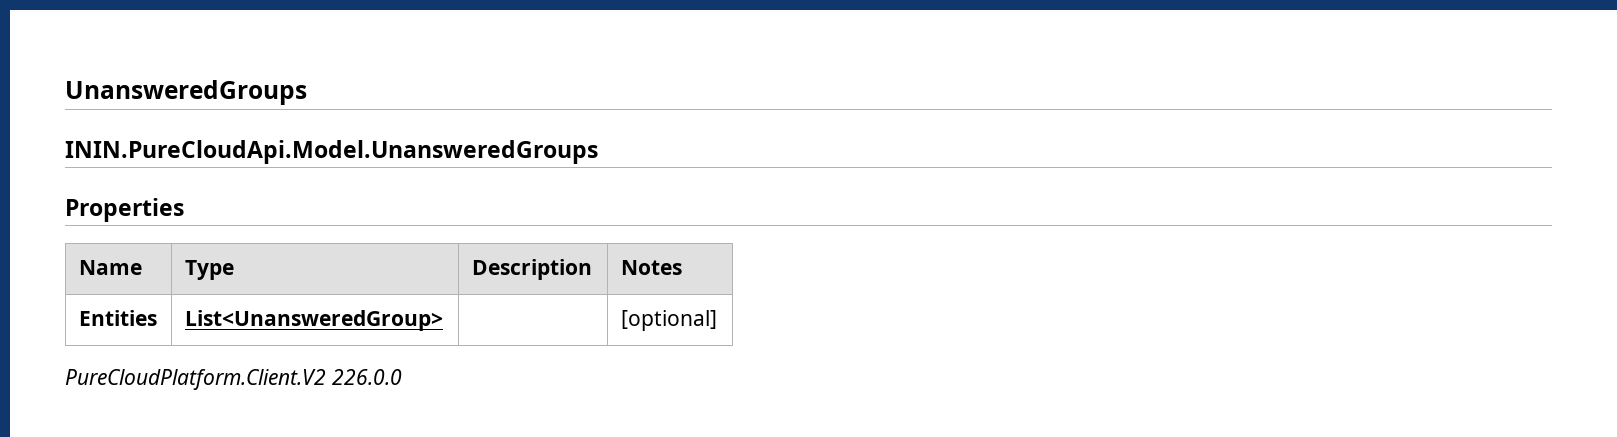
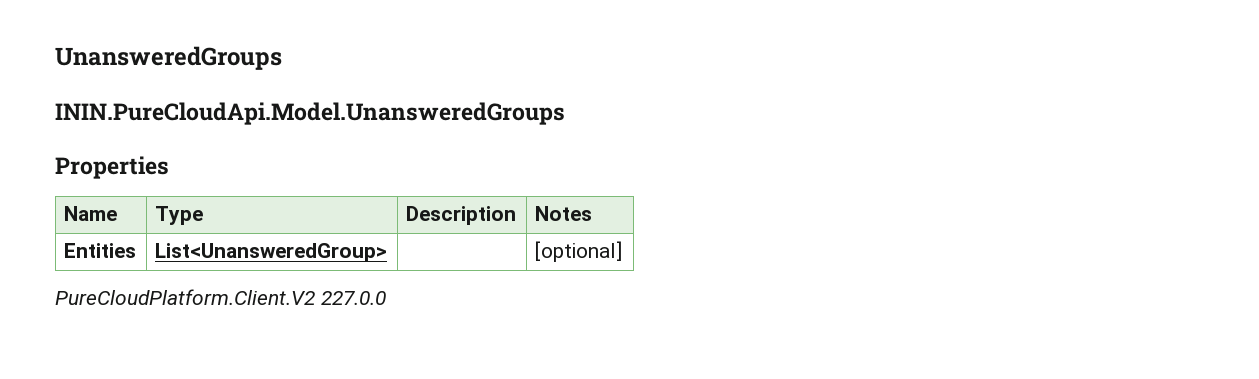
- PureCloudPlatform.Client.V2 226.0.0
+ PureCloudPlatform.Client.V2 227.0.0

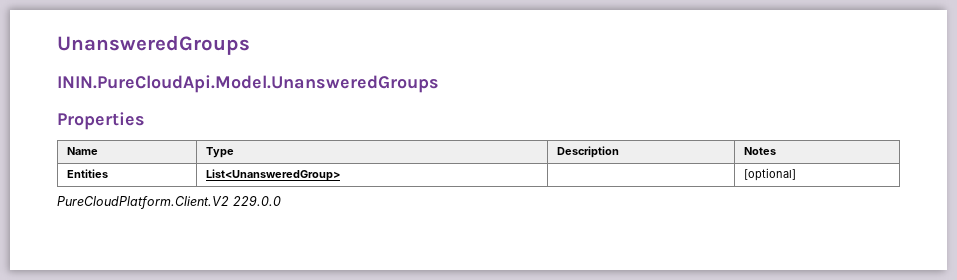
- PureCloudPlatform.Client.V2 227.0.0
+ PureCloudPlatform.Client.V2 229.0.0

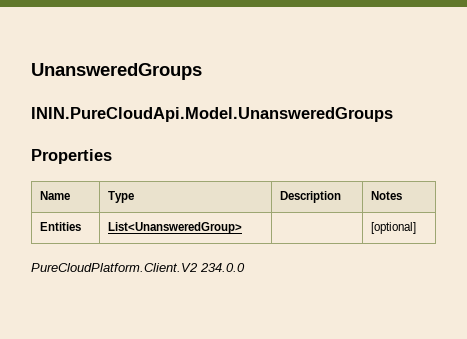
- PureCloudPlatform.Client.V2 229.0.0
+ PureCloudPlatform.Client.V2 234.0.0

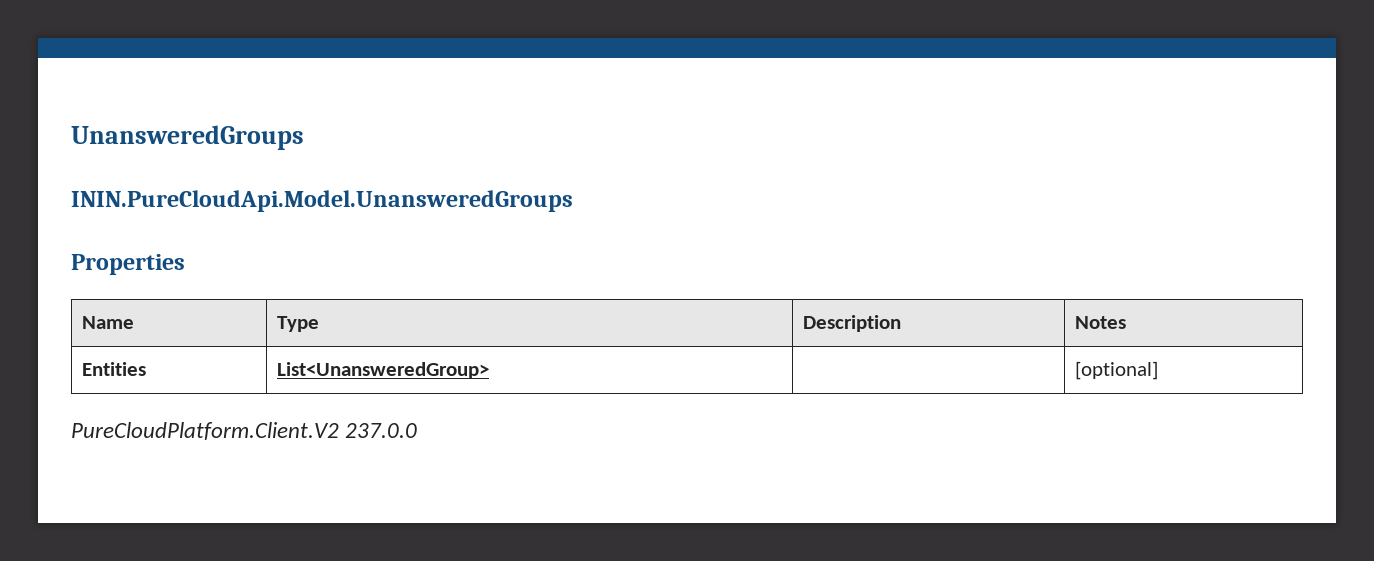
- PureCloudPlatform.Client.V2 234.0.0
+ PureCloudPlatform.Client.V2 237.0.0

